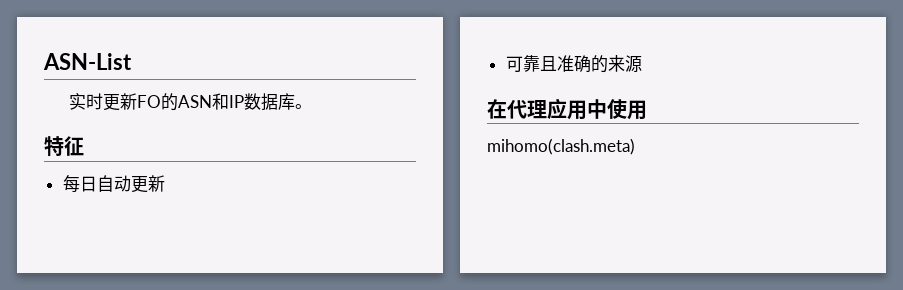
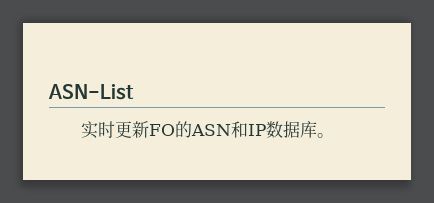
- 特征
- 每日自动更新
- 可靠且准确的来源
- 在代理应用中使用
- mihomo(clash.meta)

